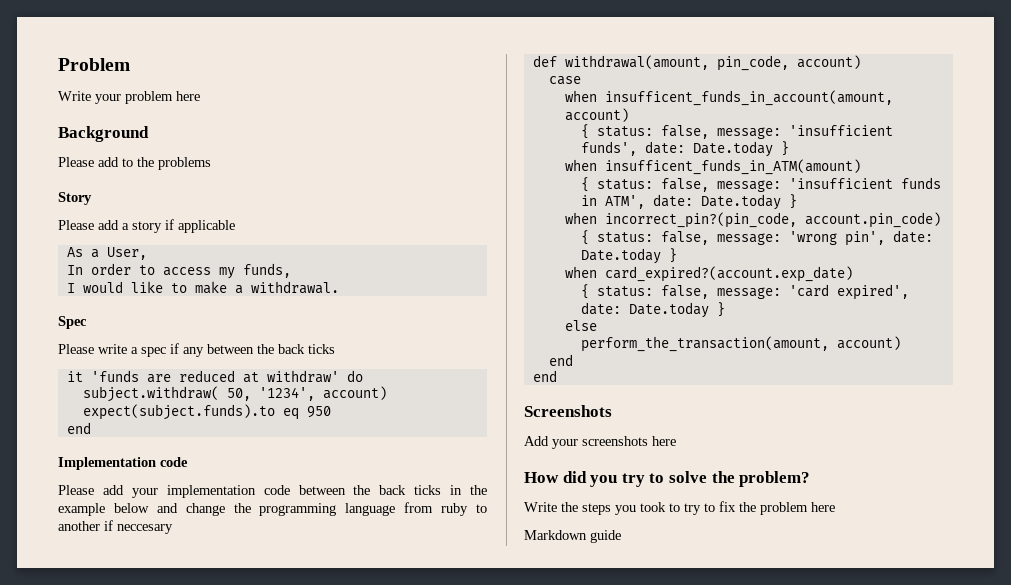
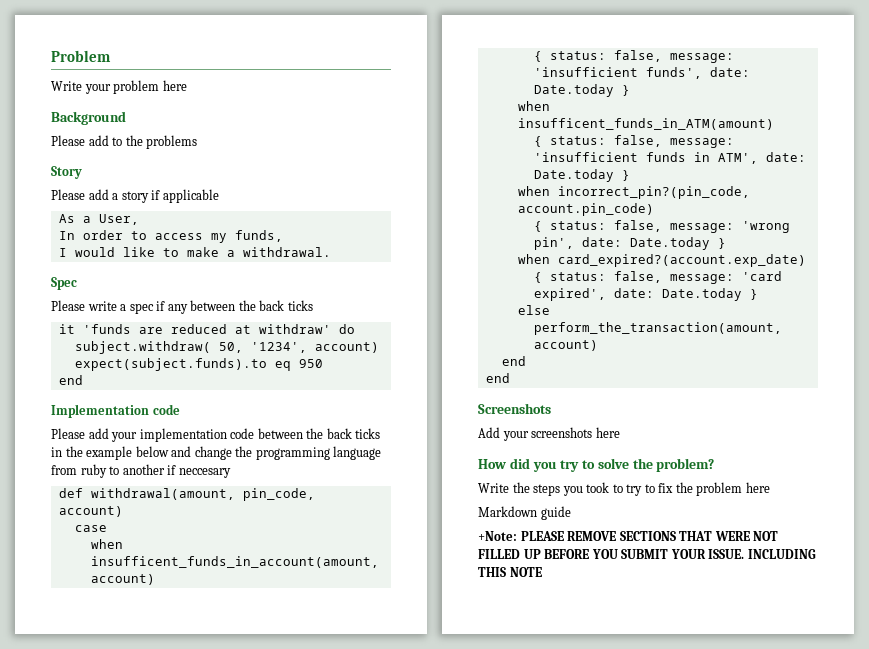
+ +Note: PLEASE REMOVE SECTIONS THAT WERE NOT FILLED UP BEFORE YOU SUBMIT YOUR ISSUE. INCLUDING THIS NOTE

